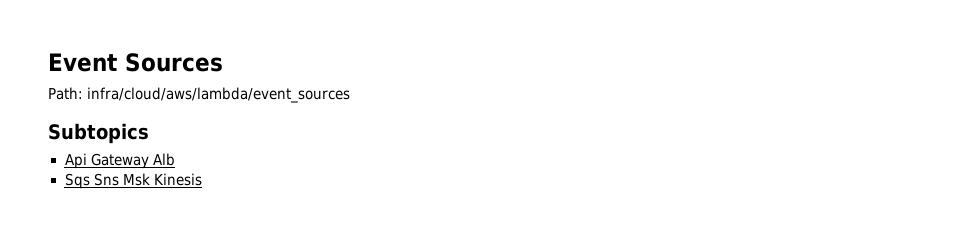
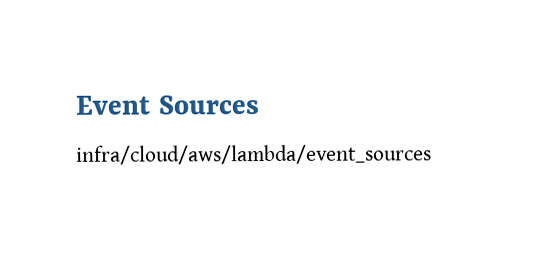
- Path: infra/cloud/aws/lambda/event_sources
+ infra/cloud/aws/lambda/event_sources
- Subtopics
- Api Gateway Alb
- Sqs Sns Msk Kinesis

